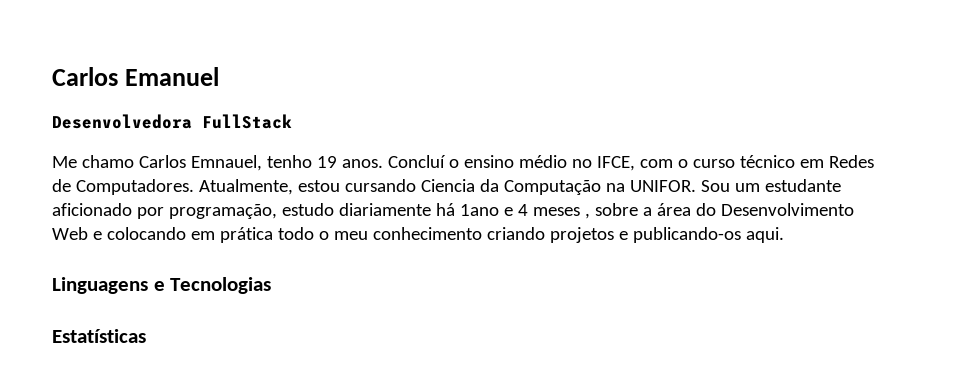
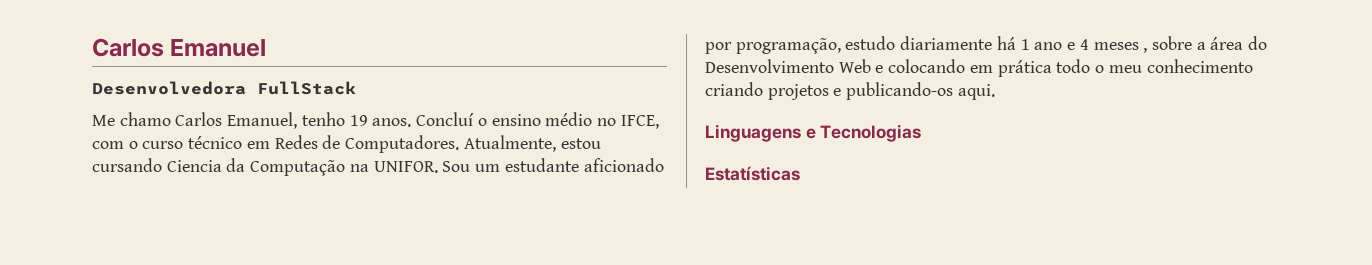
- Me chamo Carlos Emnauel, tenho 19 anos.
+ Me chamo Carlos Emanuel, tenho 19 anos.
- Sou um estudante aficionado por programação, estudo diariamente há 1ano e 4 meses , sobre a área do Desenvolvimento Web e colocando em prática todo o meu conhecimento criando projetos e publicando-os aqui.
+ Sou um estudante aficionado por programação, estudo diariamente há 1 ano e 4 meses , sobre a área do Desenvolvimento Web e colocando em prática todo o meu conhecimento criando projetos e publicando-os aqui.

